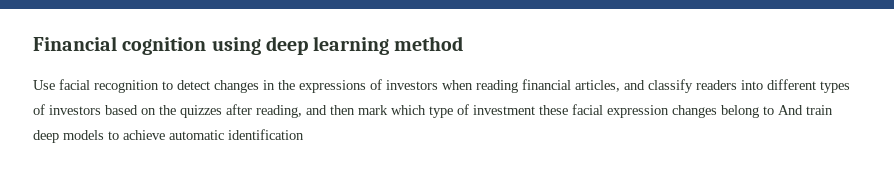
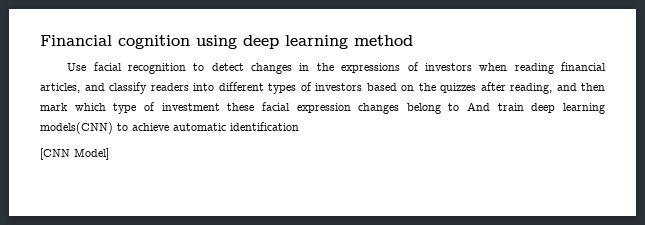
- Use facial recognition to detect changes in the expressions of investors when reading financial articles, and classify readers into different types of investors based on the quizzes after reading, and then mark which type of investment these facial expression changes belong to And train deep models to achieve automatic identification
+ Use facial recognition to detect changes in the expressions of investors when reading financial articles, and classify readers into different types of investors based on the quizzes after reading, and then mark which type of investment these facial expression changes belong to And train deep learning models(CNN) to achieve automatic identification
+ [CNN Model]

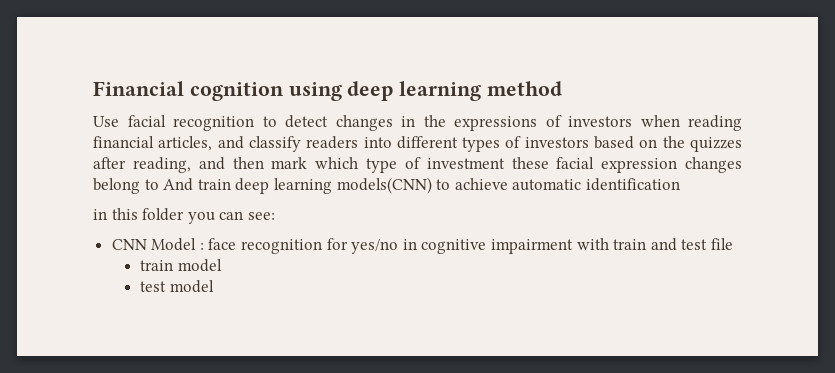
- [CNN Model]
+ in this folder you can see:
+ CNN Model : face recognition for yes/no in cognitive impairment with train and test file
+ train model
+ test model

